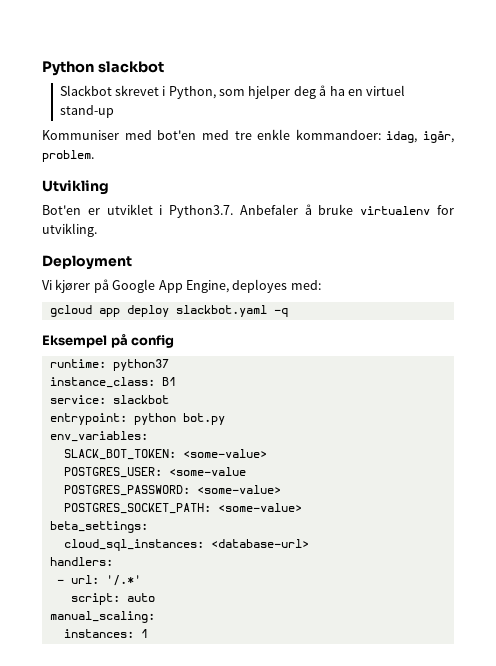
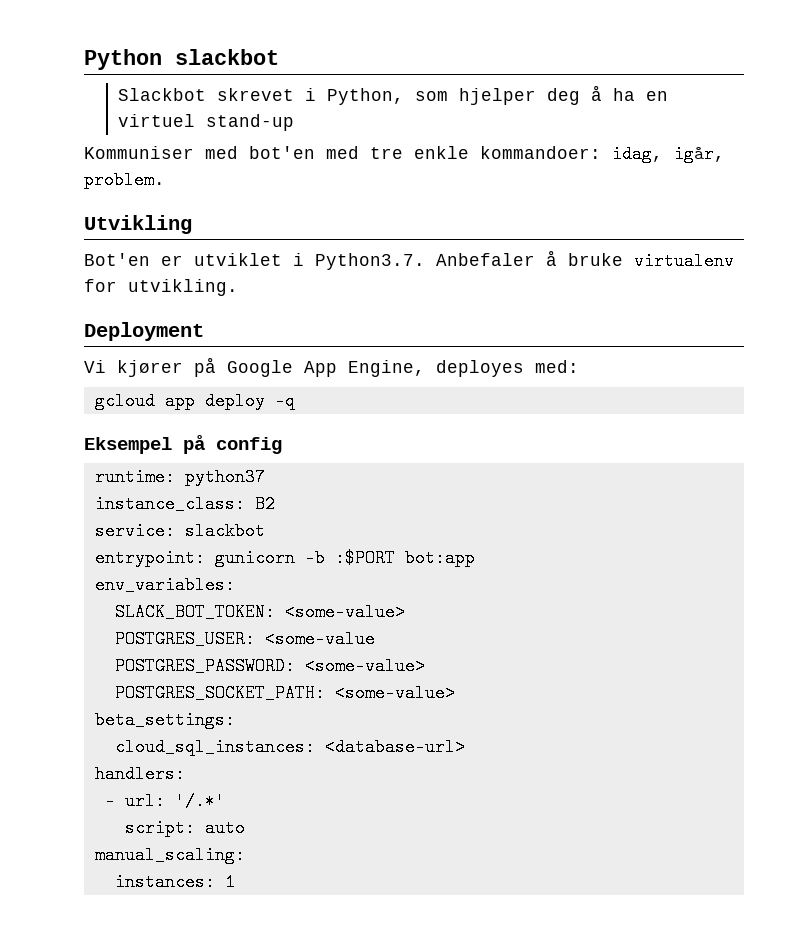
- gcloud app deploy slackbot.yaml -q
+ gcloud app deploy -q
- instance_class: B1
+ instance_class: B2
- entrypoint: python bot.py
+ entrypoint: gunicorn -b :$PORT bot:app

